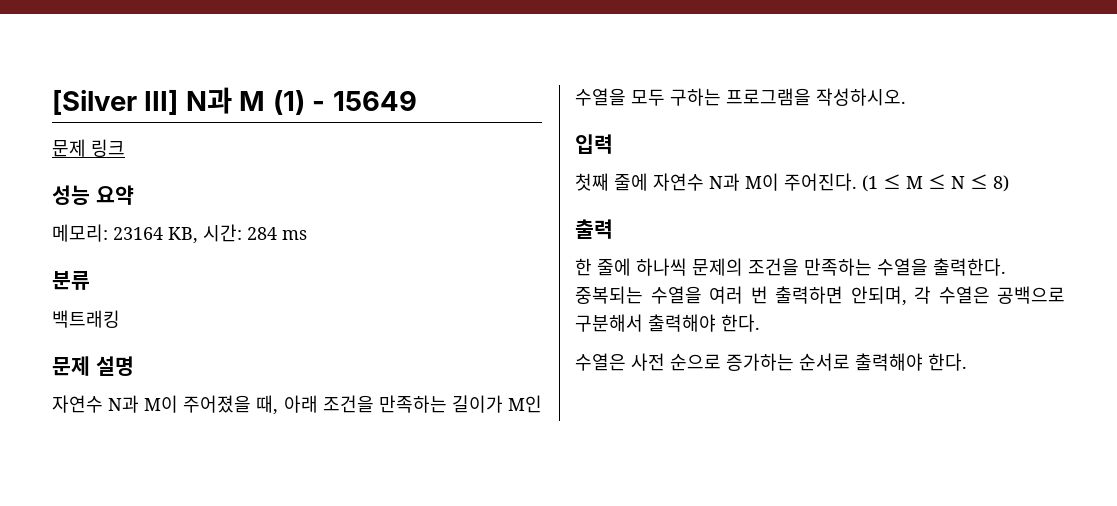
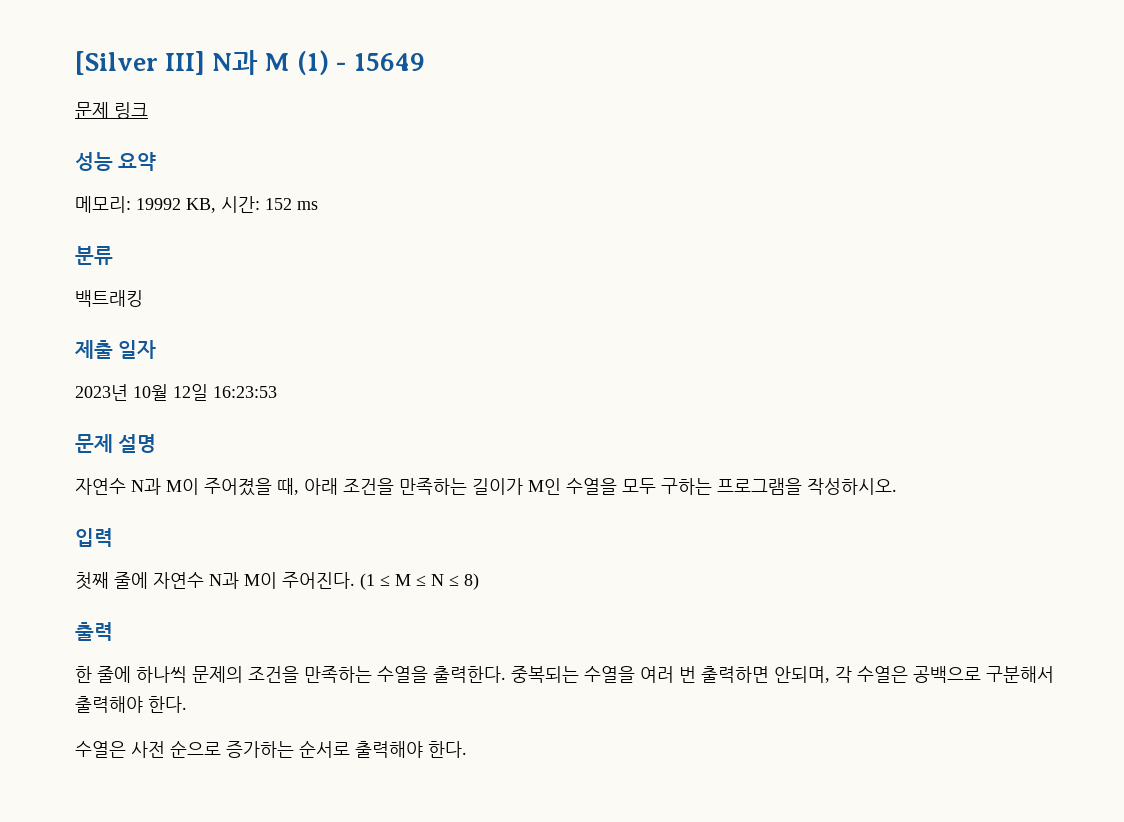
- 메모리: 23164 KB, 시간: 284 ms
+ 메모리: 19992 KB, 시간: 152 ms
+ 제출 일자
+ 2023년 10월 12일 16:23:53

